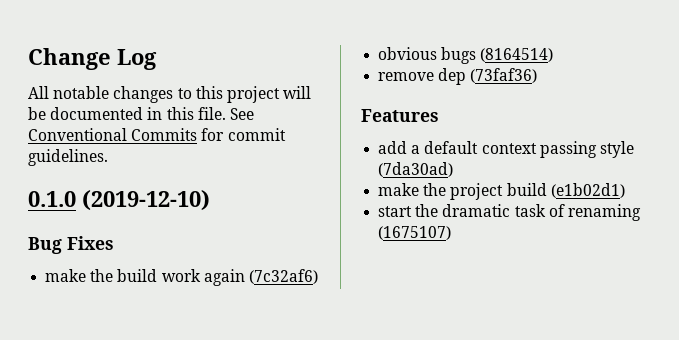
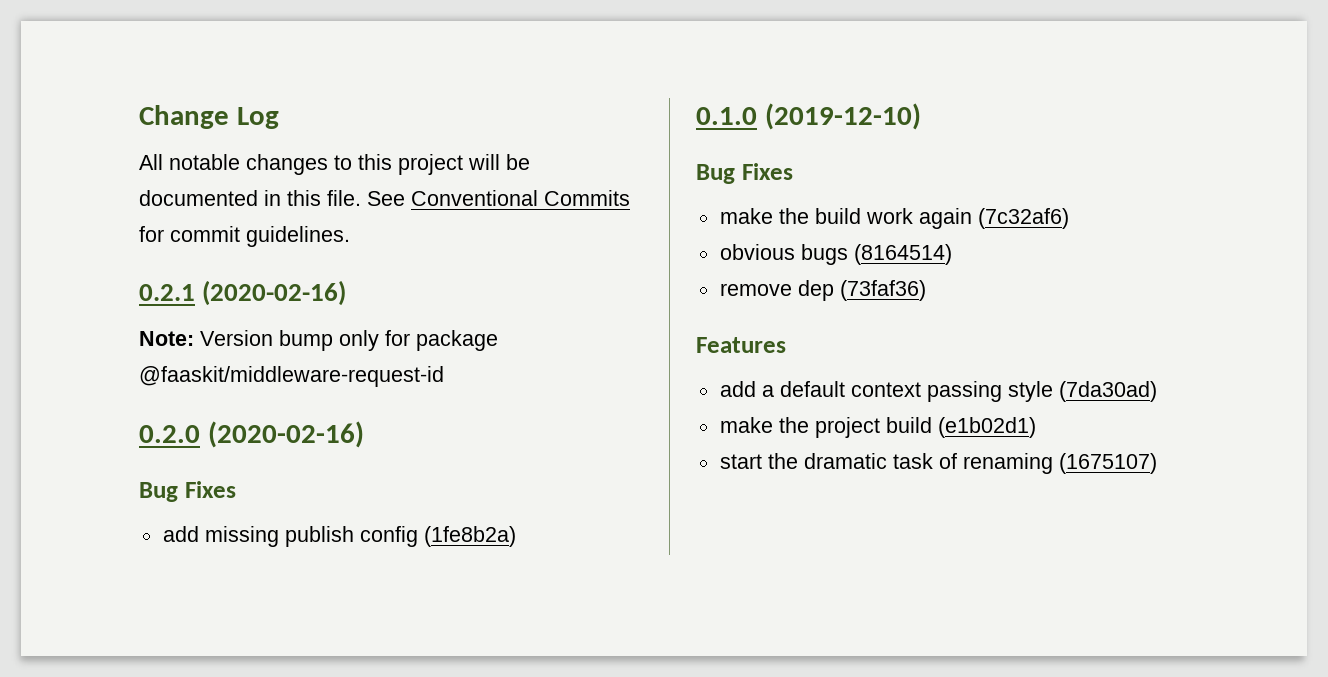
+ 0.2.1 (2020-02-16)
+ Note: Version bump only for package @faaskit/middleware-request-id
+ 0.2.0 (2020-02-16)
+ Bug Fixes
+ add missing publish config (1fe8b2a)

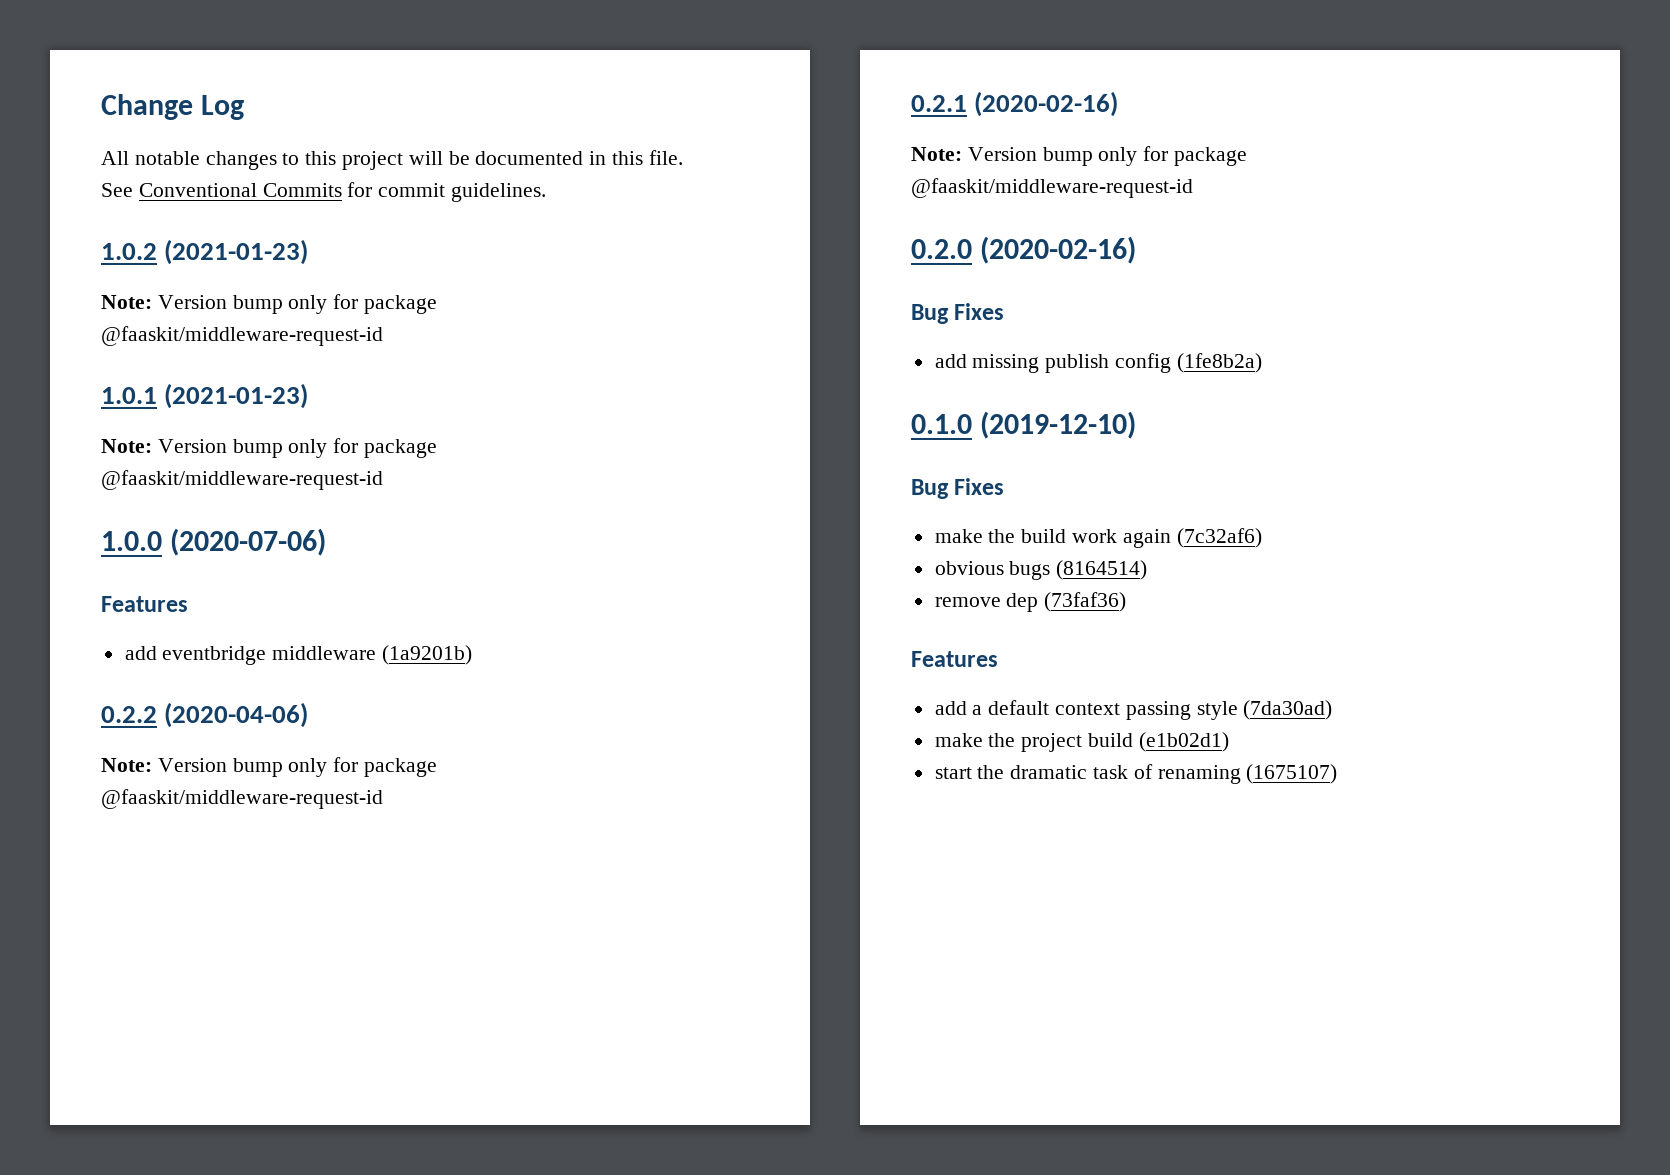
+ 1.0.2 (2021-01-23)
+ Note: Version bump only for package @faaskit/middleware-request-id
+ 1.0.1 (2021-01-23)
+ Note: Version bump only for package @faaskit/middleware-request-id
+ 1.0.0 (2020-07-06)
+ Features
+ add eventbridge middleware (1a9201b)
+ 0.2.2 (2020-04-06)
+ Note: Version bump only for package @faaskit/middleware-request-id

